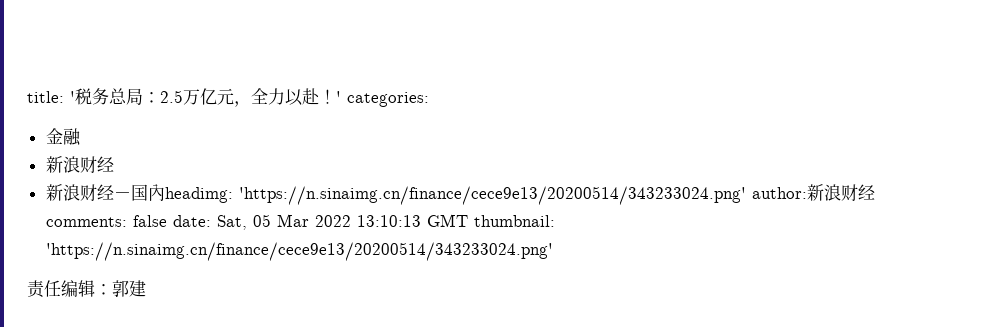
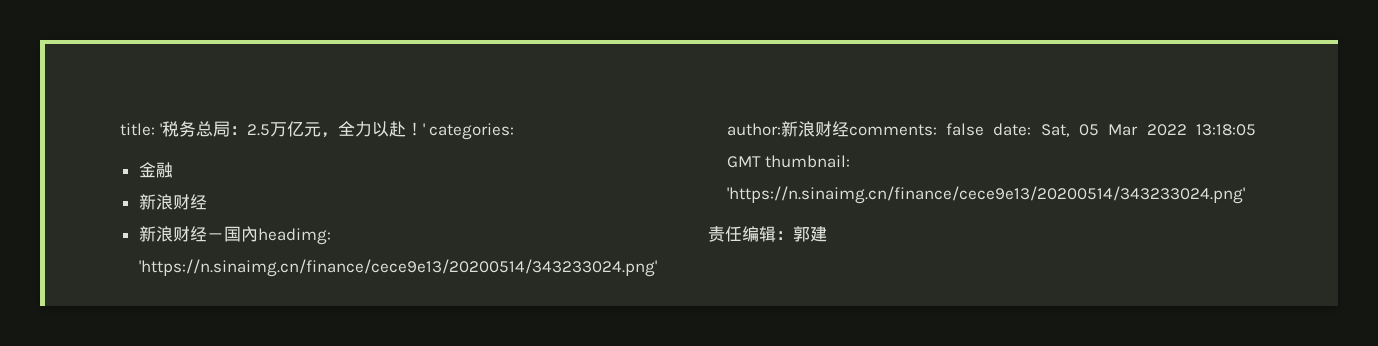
- 新浪财经－国內headimg: 'https://n.sinaimg.cn/finance/cece9e13/20200514/343233024.png' author:新浪财经comments: false date: Sat, 05 Mar 2022 13:10:13 GMT thumbnail: 'https://n.sinaimg.cn/finance/cece9e13/20200514/343233024.png'
+ 新浪财经－国內headimg: 'https://n.sinaimg.cn/finance/cece9e13/20200514/343233024.png' author:新浪财经comments: false date: Sat, 05 Mar 2022 13:18:05 GMT thumbnail: 'https://n.sinaimg.cn/finance/cece9e13/20200514/343233024.png'

